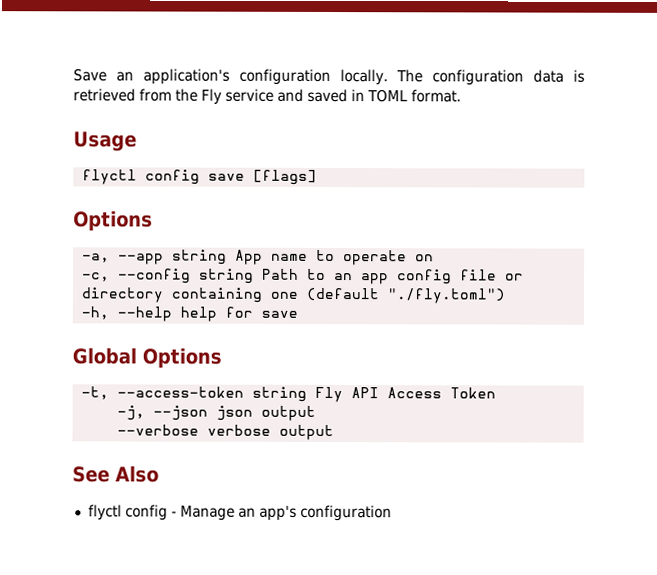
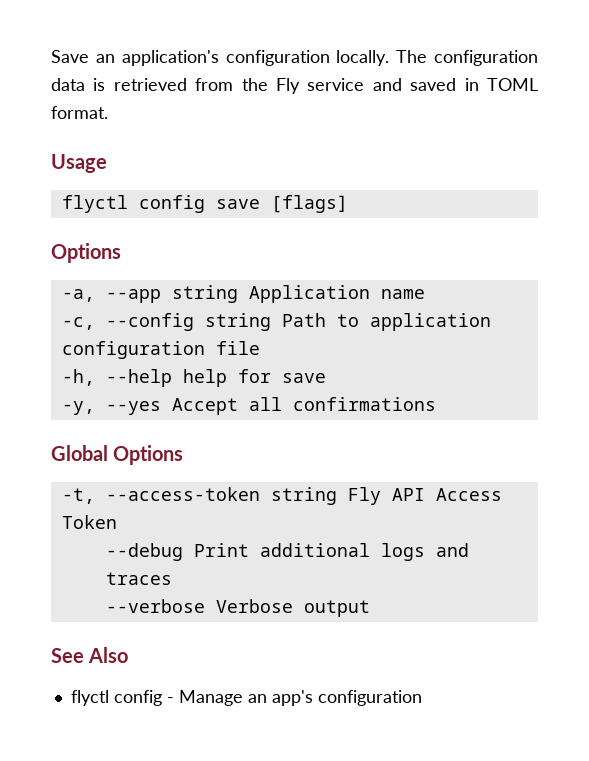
- -a, --app string App name to operate on
+ -a, --app string Application name
- -c, --config string Path to an app config file or directory containing one (default "./fly.toml")
+ -c, --config string Path to application configuration file
+ -y, --yes Accept all confirmations
- -j, --json json output
+ --debug Print additional logs and traces
- --verbose verbose output
+ --verbose Verbose output

